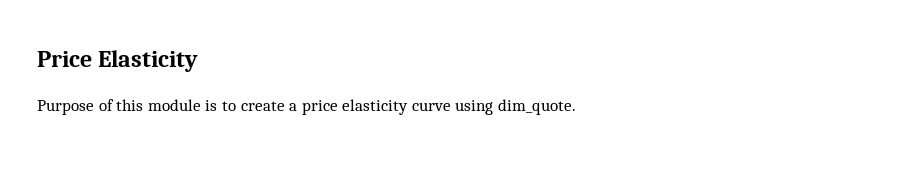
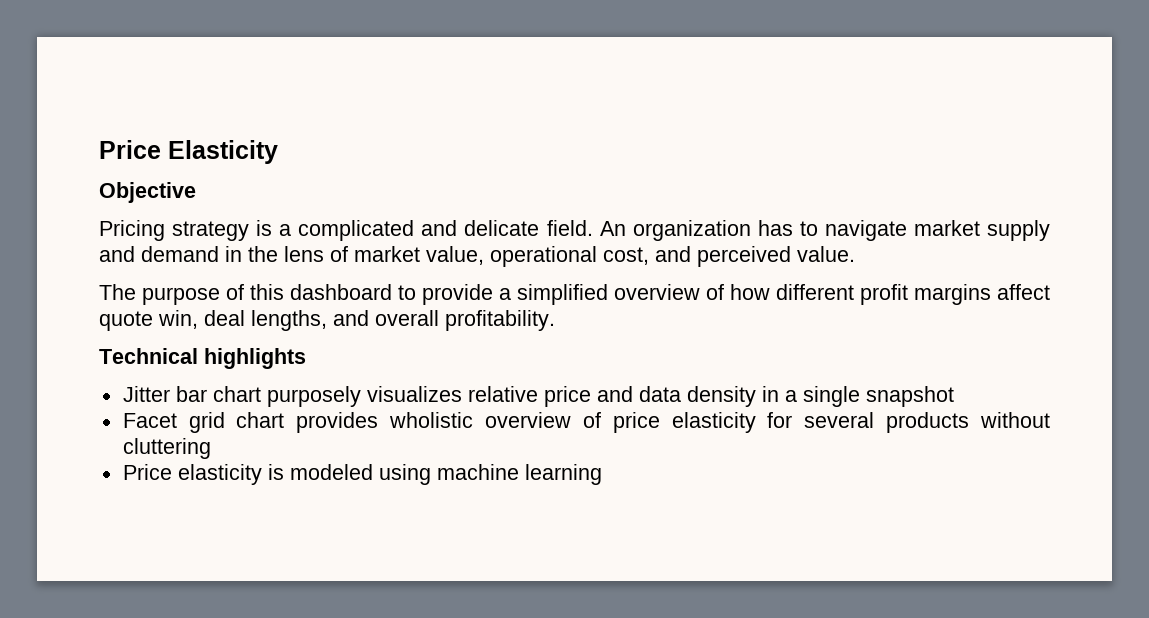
- Purpose of this module is to create a price elasticity curve using dim_quote.
+ Objective
+ Pricing strategy is a complicated and delicate field. An organization has to navigate market supply and demand in the lens of market value, operational cost, and perceived value.
+ The purpose of this dashboard to provide a simplified overview of how different profit margins affect quote win, deal lengths, and overall profitability.
+ Technical highlights
+ Jitter bar chart purposely visualizes relative price and data density in a single snapshot
+ Facet grid chart provides wholistic overview of price elasticity for several products without cluttering
+ Price elasticity is modeled using machine learning

